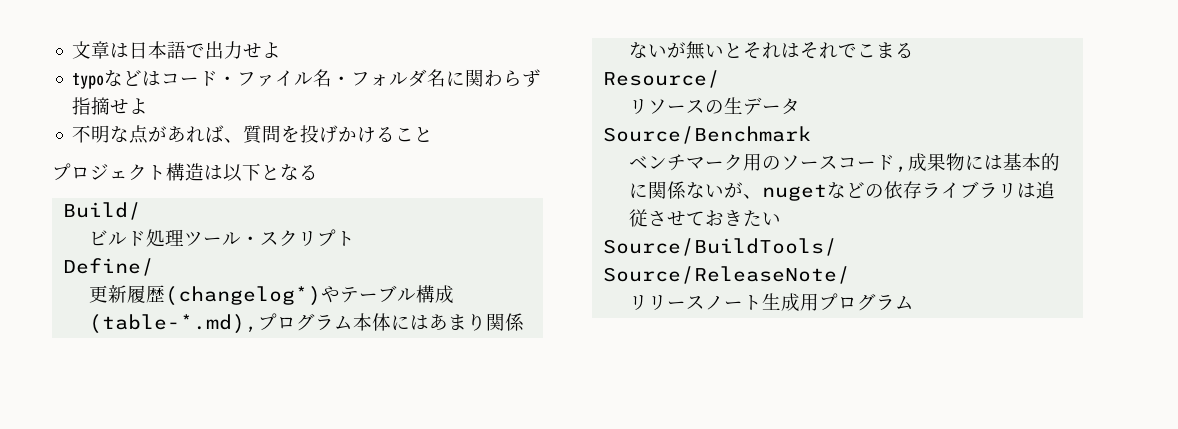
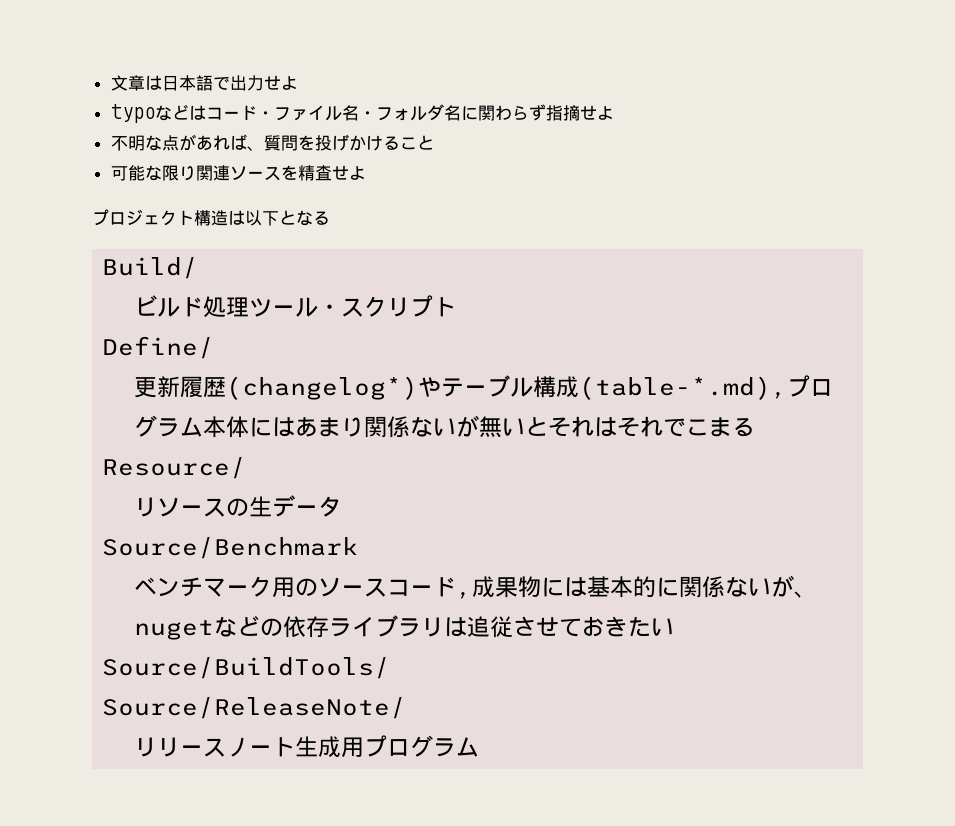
+ 可能な限り関連ソースを精査せよ

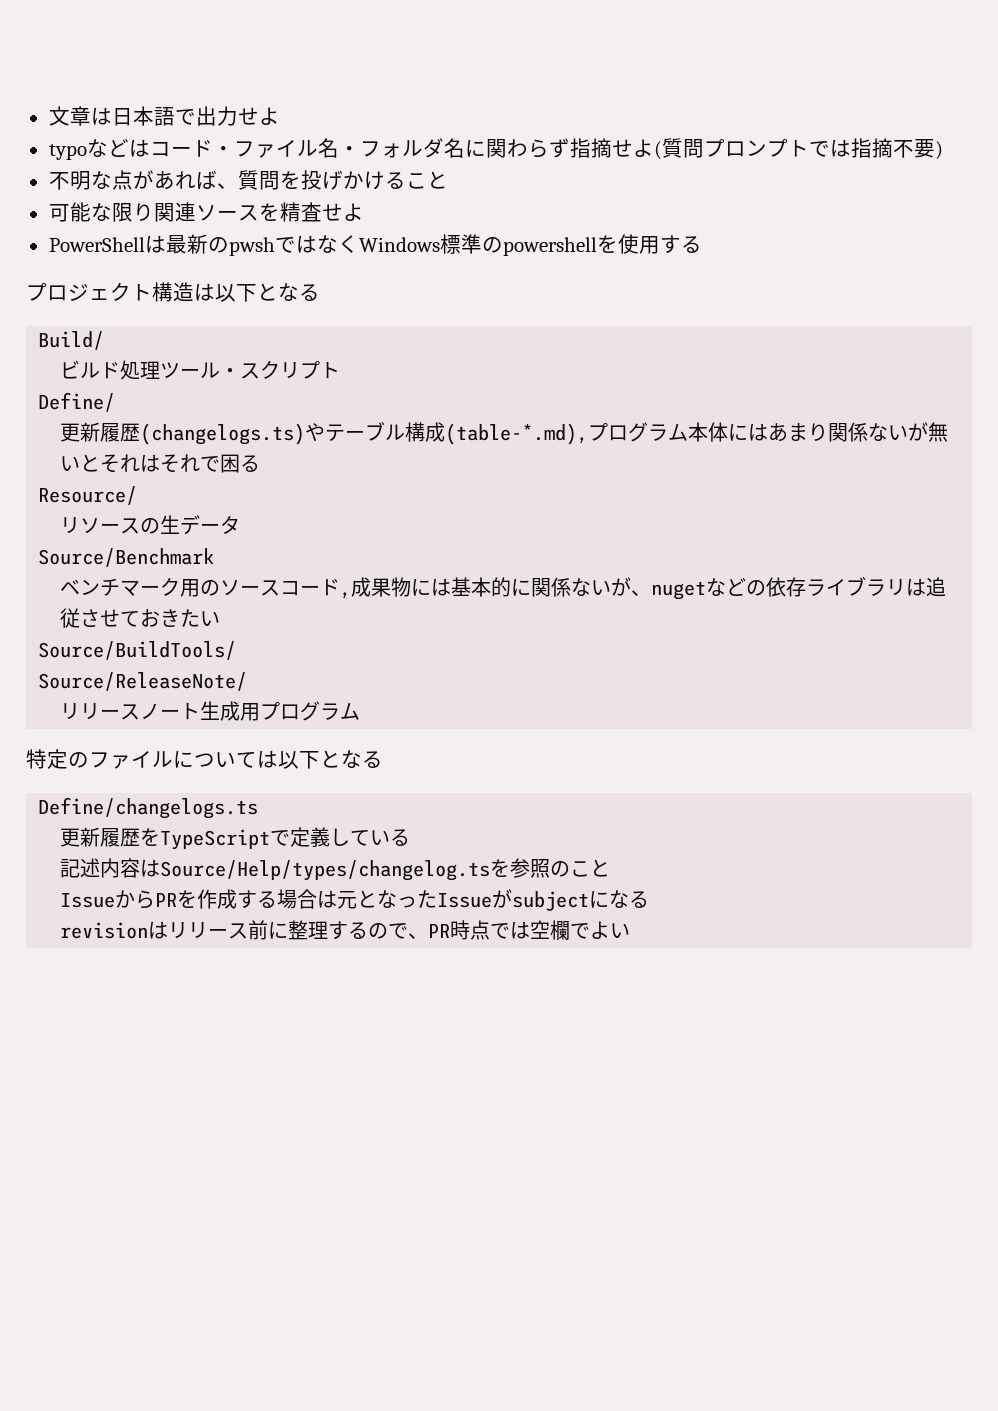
- typoなどはコード・ファイル名・フォルダ名に関わらず指摘せよ
+ typoなどはコード・ファイル名・フォルダ名に関わらず指摘せよ(質問プロンプトでは指摘不要)
+ PowerShellは最新のpwshではなくWindows標準のpowershellを使用する
- 更新履歴(changelog*)やテーブル構成(table-*.md),プログラム本体にはあまり関係ないが無いとそれはそれでこまる
+ 更新履歴(changelogs.ts)やテーブル構成(table-*.md),プログラム本体にはあまり関係ないが無いとそれはそれで困る
+ 特定のファイルについては以下となる
+ Define/changelogs.ts
+ 更新履歴をTypeScriptで定義している
+ 記述内容はSource/Help/types/changelog.tsを参照のこと
+ IssueからPRを作成する場合は元となったIssueがsubjectになる
+ revisionはリリース前に整理するので、PR時点では空欄でよい

